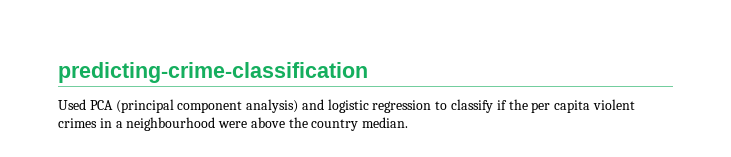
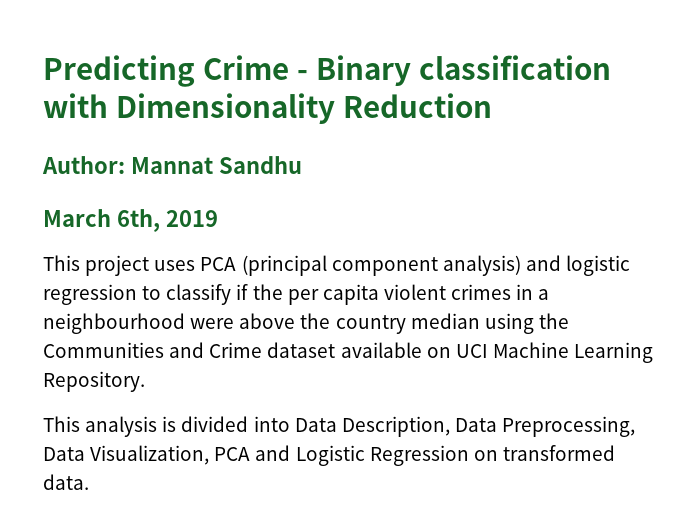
- predicting-crime-classification
- Used PCA (principal component analysis) and logistic regression to classify if the per capita violent crimes in a neighbourhood were above the country median.
+ Predicting Crime - Binary classification with Dimensionality Reduction
+ Author: Mannat Sandhu
+ March 6th, 2019
+ This project uses PCA (principal component analysis) and logistic regression to classify if the per capita violent crimes in a neighbourhood were above the country median using the Communities and Crime dataset available on UCI Machine Learning Repository.
+ This analysis is divided into Data Description, Data Preprocessing, Data Visualization, PCA and Logistic Regression on transformed data.

